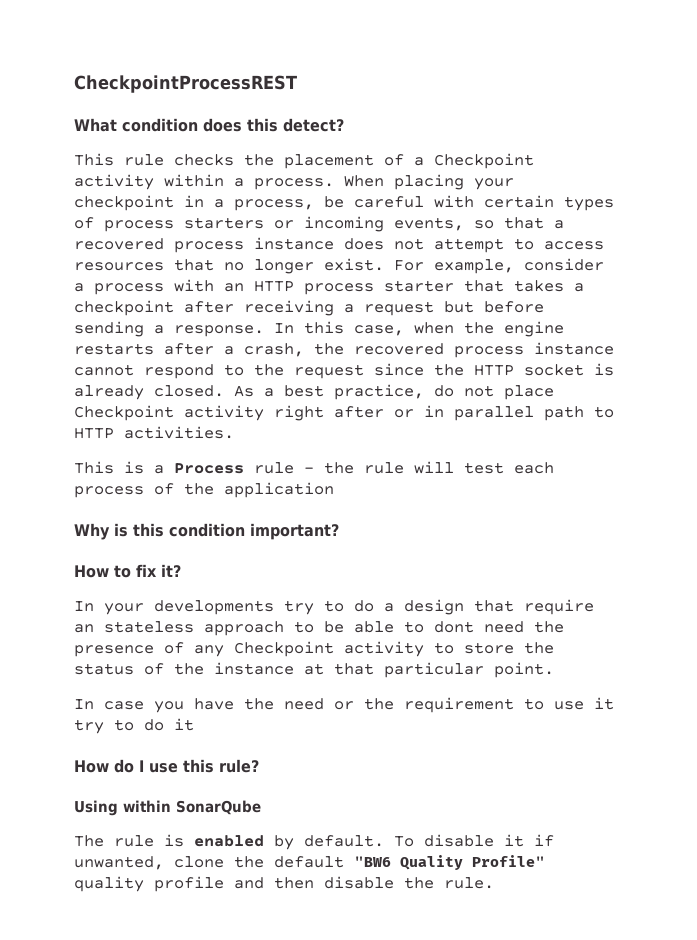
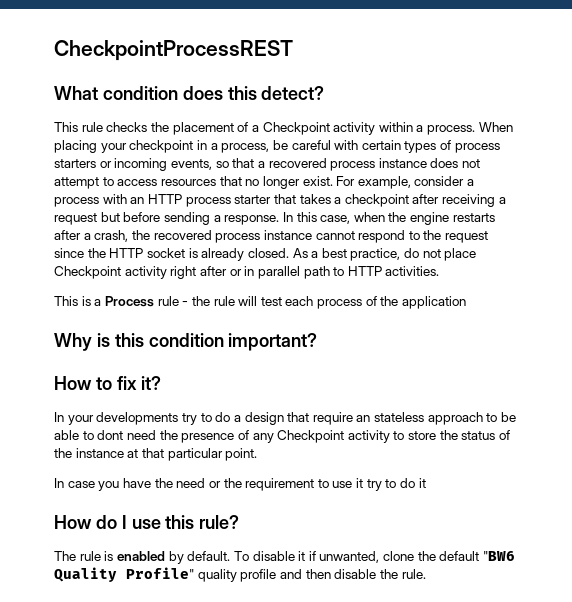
- Using within SonarQube

